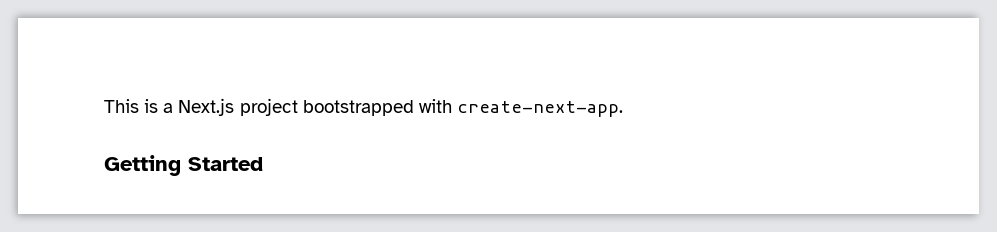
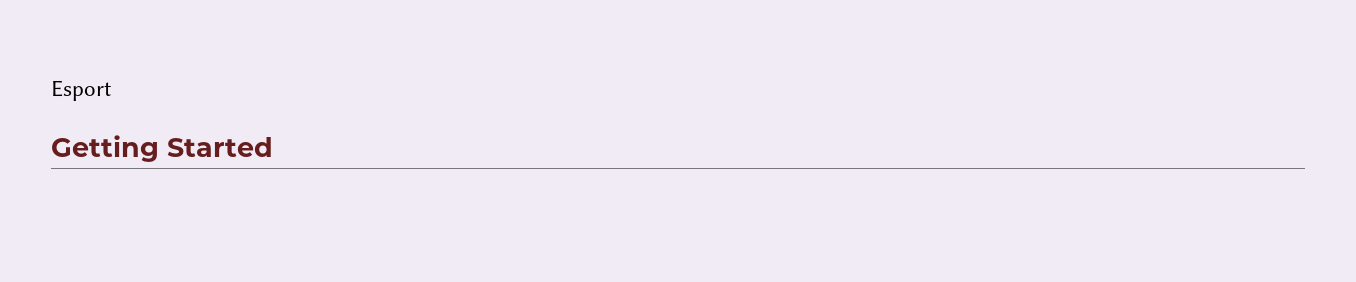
- This is a Next.js project bootstrapped with create-next-app.
+ Esport

